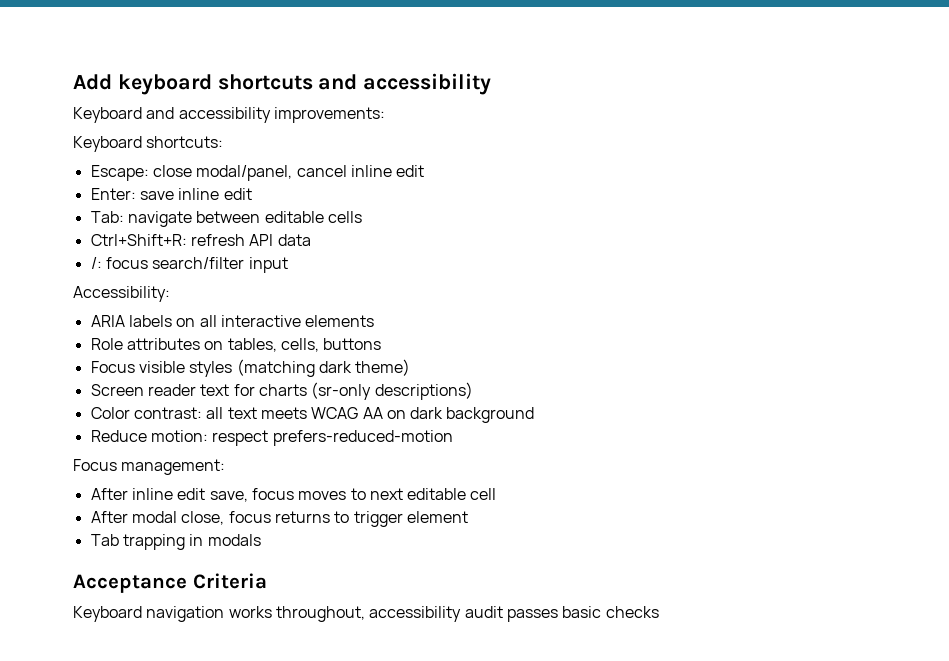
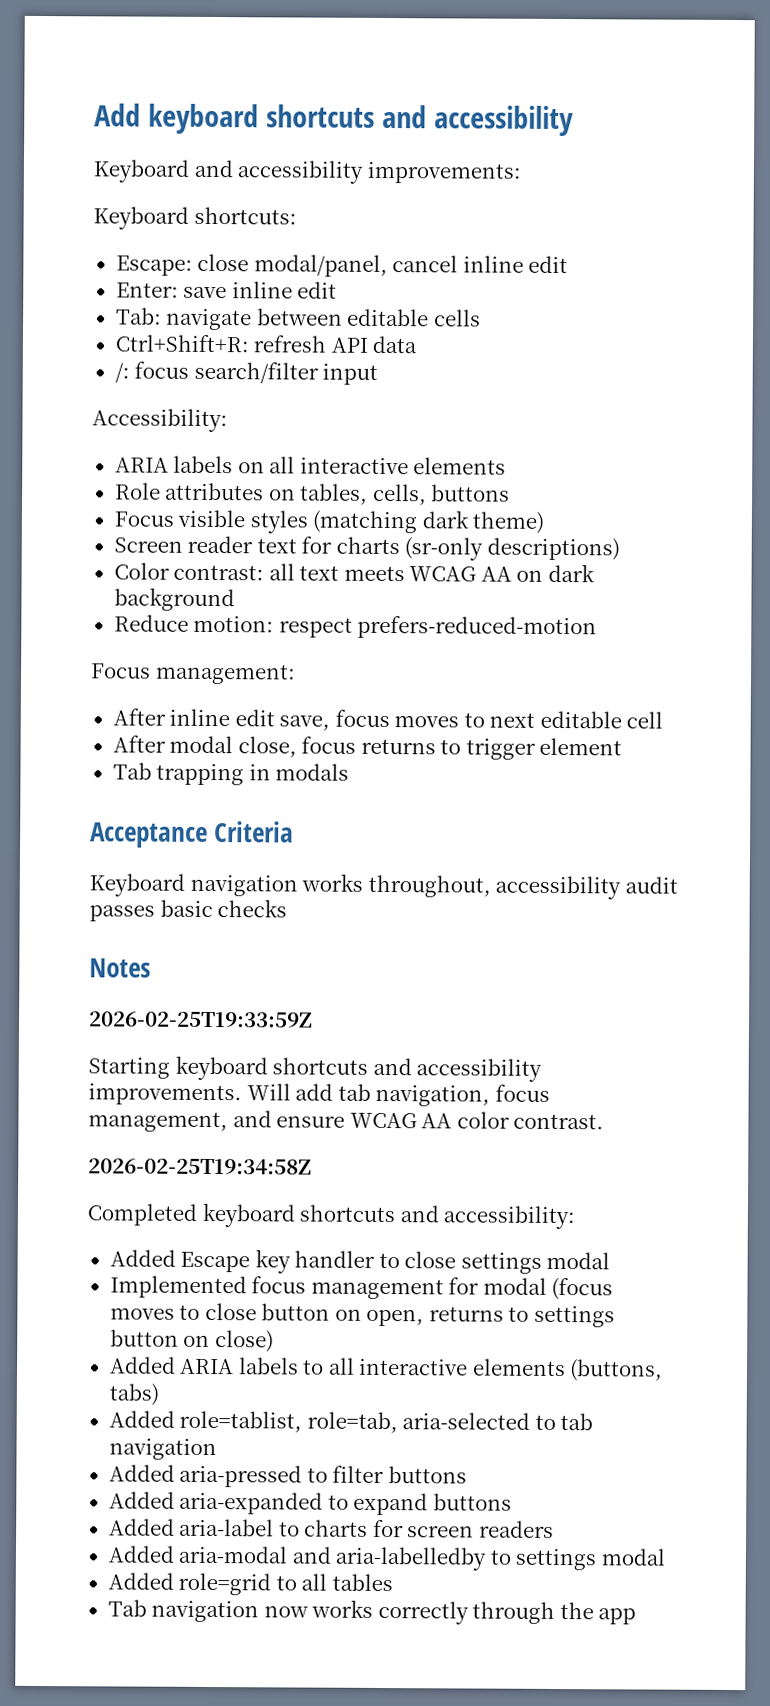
+ Notes
+ 2026-02-25T19:33:59Z
+ Starting keyboard shortcuts and accessibility improvements. Will add tab navigation, focus management, and ensure WCAG AA color contrast.
+ 2026-02-25T19:34:58Z
+ Completed keyboard shortcuts and accessibility:
+ Added Escape key handler to close settings modal
+ Implemented focus management for modal (focus moves to close button on open, returns to settings button on close)
+ Added ARIA labels to all interactive elements (buttons, tabs)
+ Added role=tablist, role=tab, aria-selected to tab navigation
+ Added aria-pressed to filter buttons
+ Added aria-expanded to expand buttons
+ Added aria-label to charts for screen readers
+ Added aria-modal and aria-labelledby to settings modal
+ Added role=grid to all tables
+ Tab navigation now works correctly through the app

